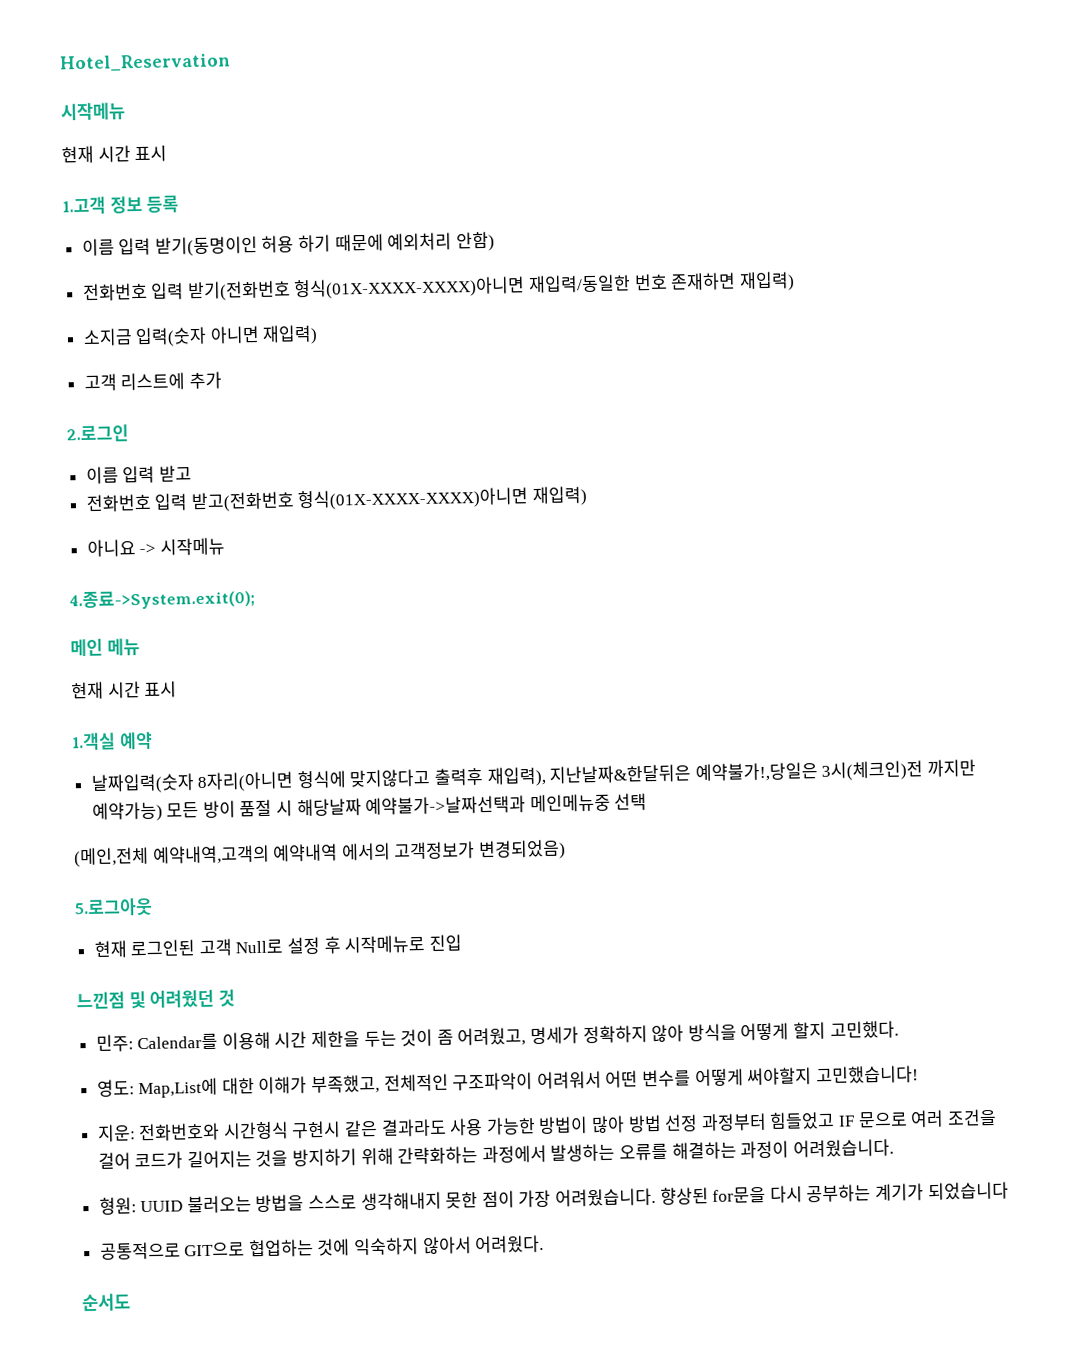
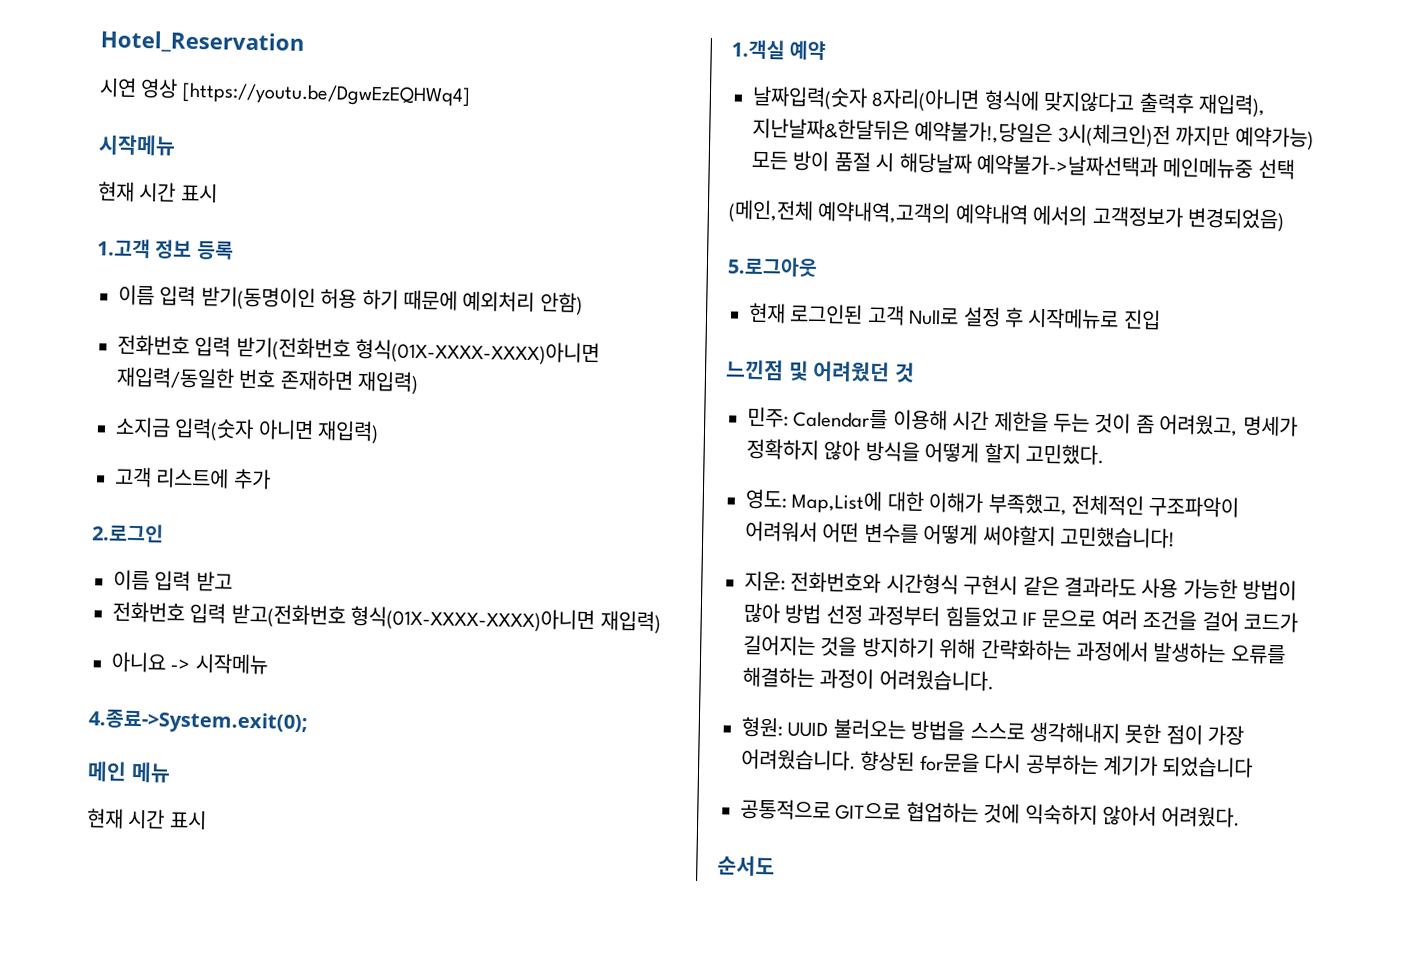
+ 시연 영상 [https://youtu.be/DgwEzEQHWq4]

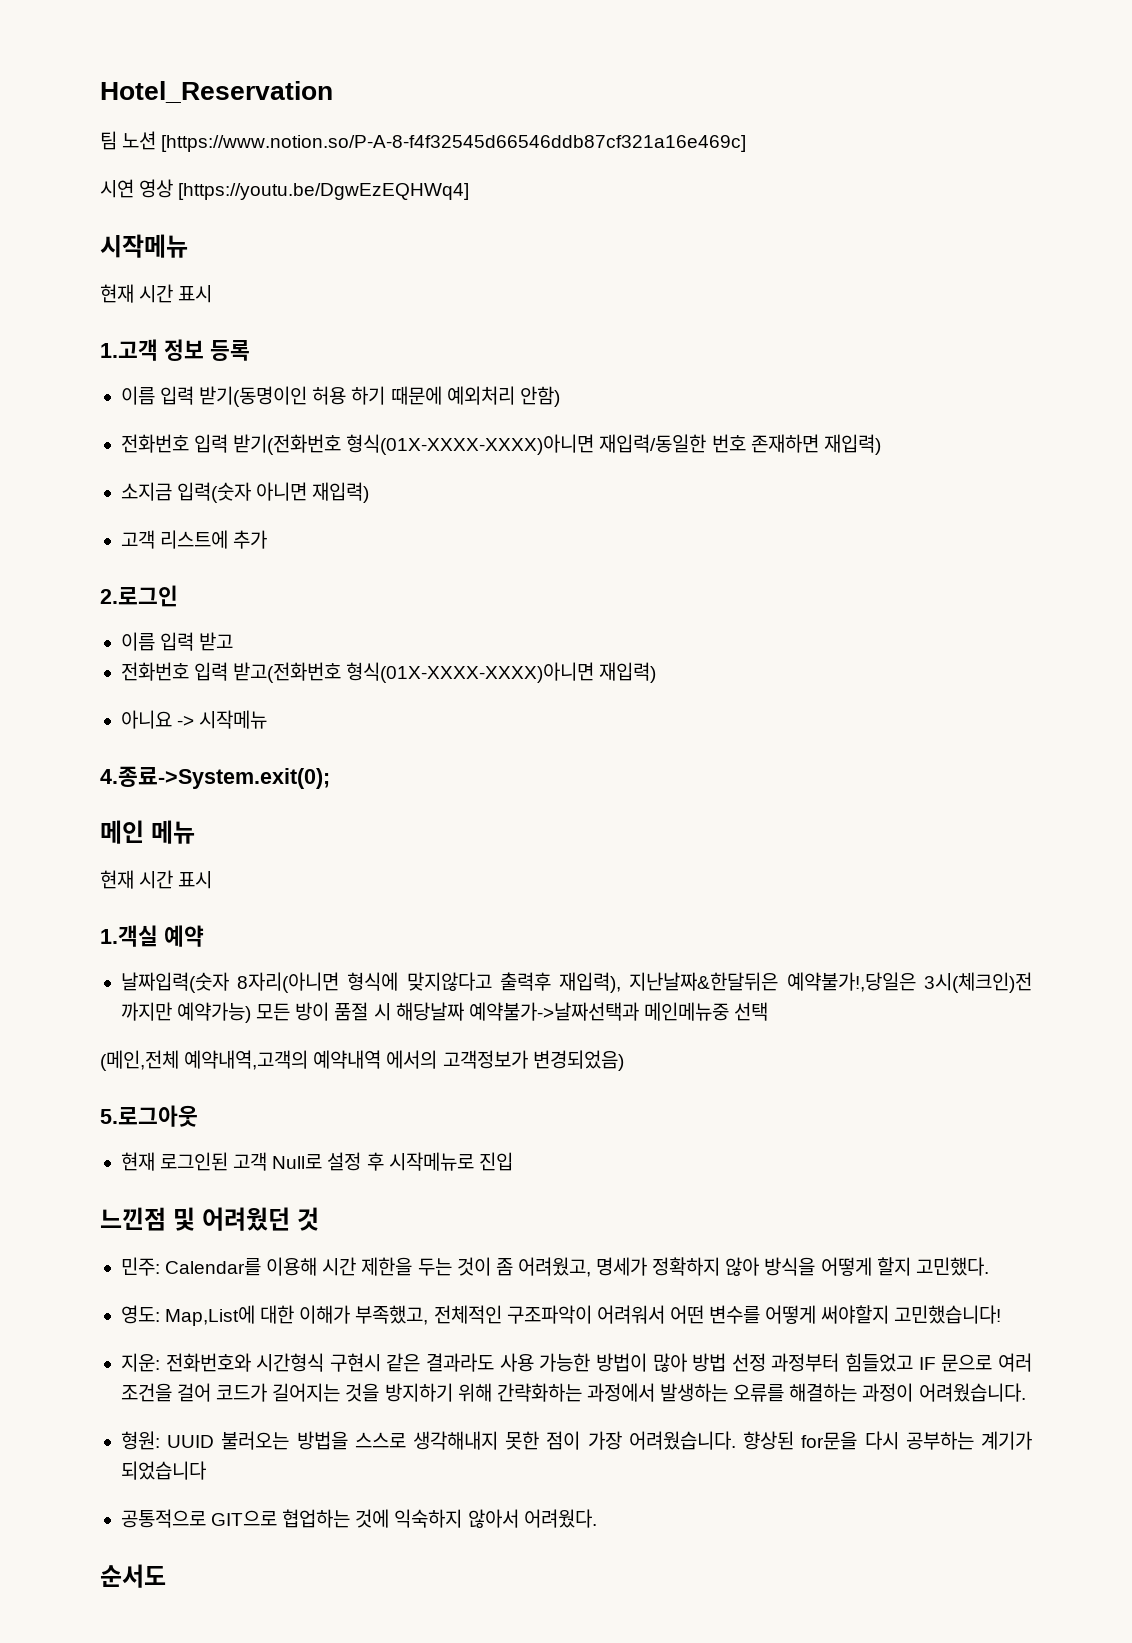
+ 팀 노션 [https://www.notion.so/P-A-8-f4f32545d66546ddb87cf321a16e469c]

